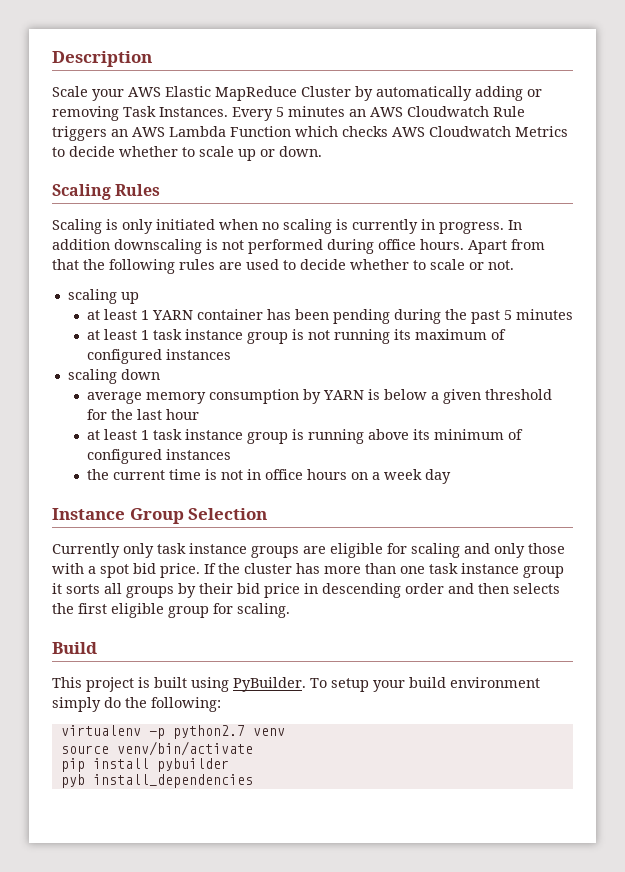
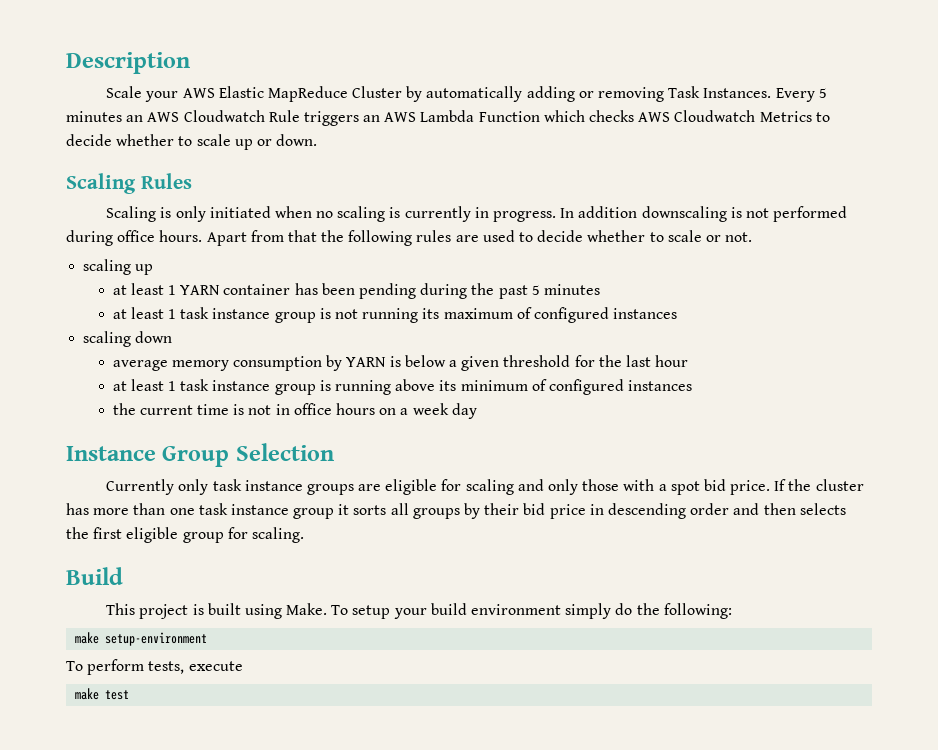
- This project is built using PyBuilder.
+ This project is built using Make.
- virtualenv -p python2.7 venv
- source venv/bin/activate
- pip install pybuilder
- pyb install_dependencies
+ make setup-environment
+ To perform tests, execute
+ make test

